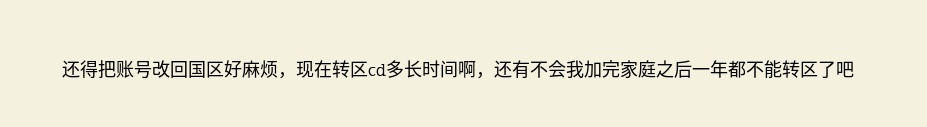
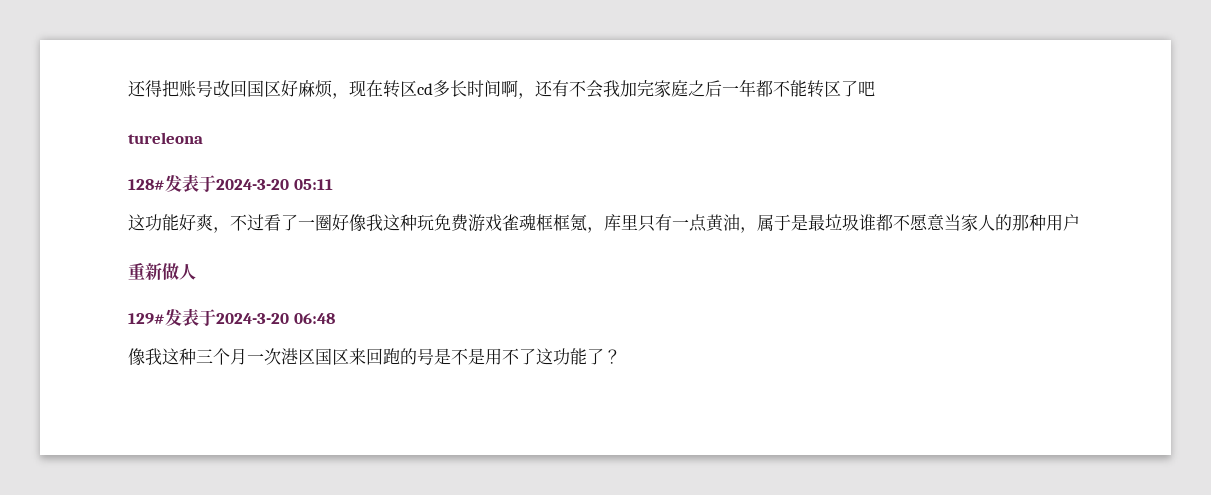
+ tureleona
+ 128#发表于2024-3-20 05:11
+ 这功能好爽，不过看了一圈好像我这种玩免费游戏雀魂框框氪，库里只有一点黄油，属于是最垃圾谁都不愿意当家人的那种用户
+ 重新做人
+ 129#发表于2024-3-20 06:48
+ 像我这种三个月一次港区国区来回跑的号是不是用不了这功能了？

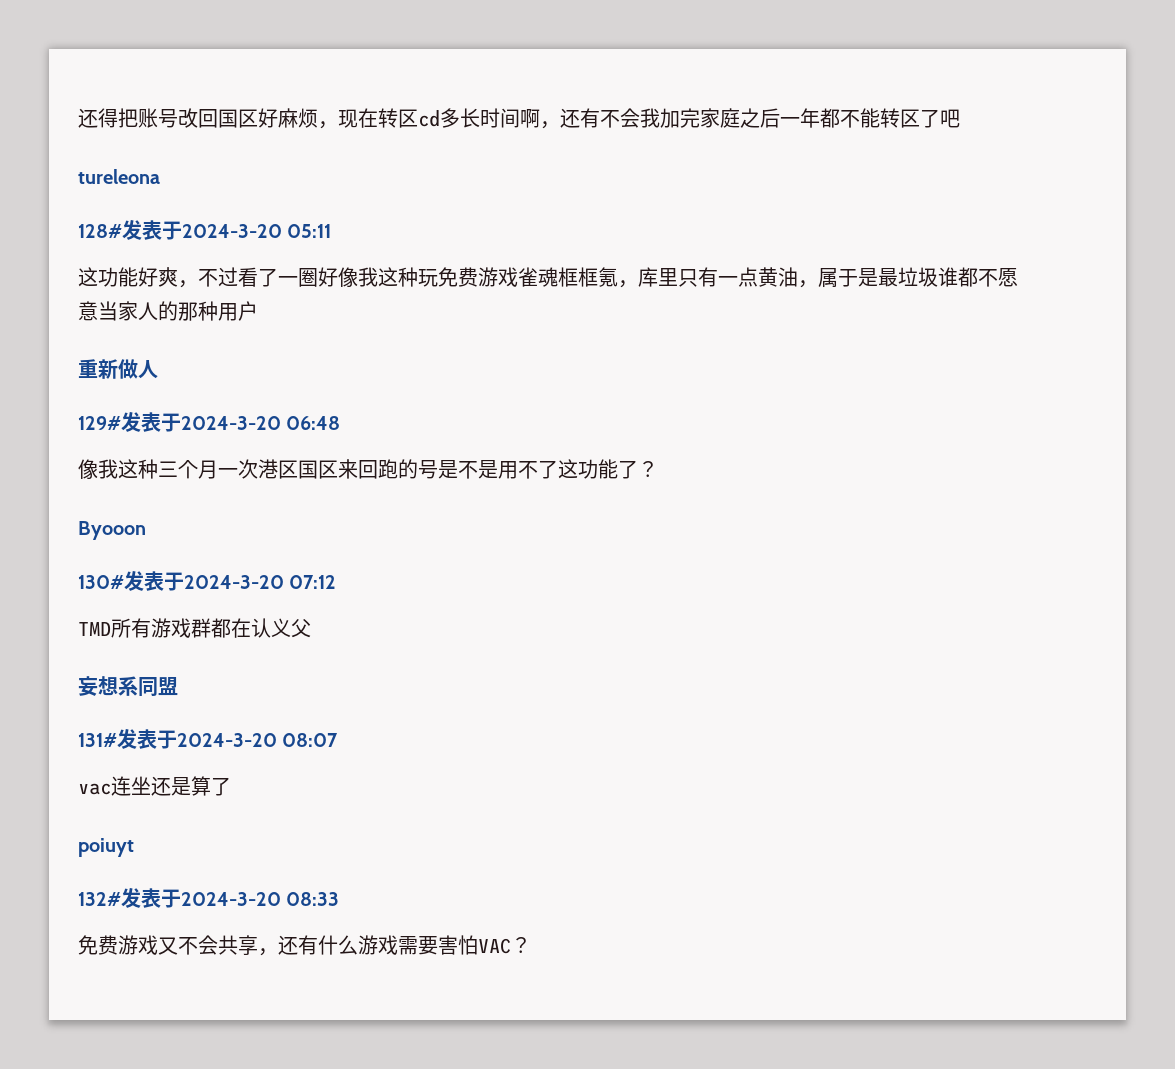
+ Byooon
+ 130#发表于2024-3-20 07:12
+ TMD所有游戏群都在认义父
+ 妄想系同盟
+ 131#发表于2024-3-20 08:07
+ vac连坐还是算了
+ poiuyt
+ 132#发表于2024-3-20 08:33
+ 免费游戏又不会共享，还有什么游戏需要害怕VAC？

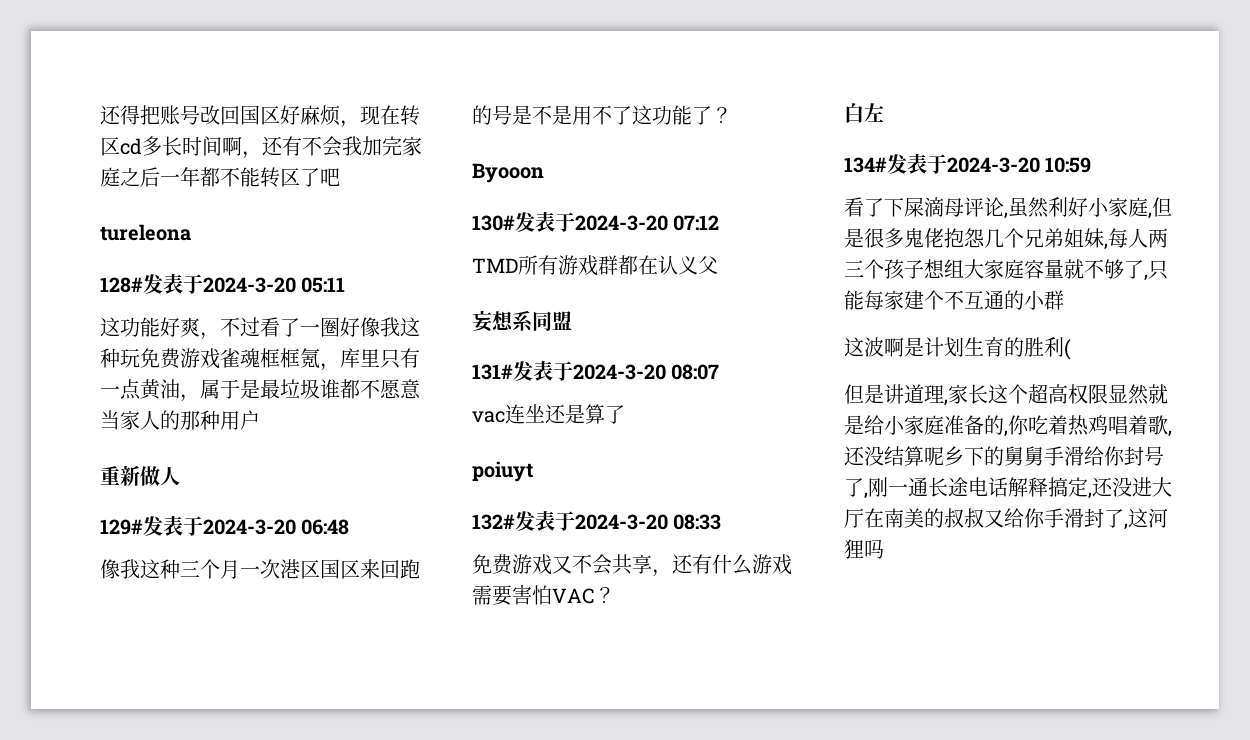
+ 白左
+ 134#发表于2024-3-20 10:59
+ 看了下屎滴母评论,虽然利好小家庭,但是很多鬼佬抱怨几个兄弟姐妹,每人两三个孩子想组大家庭容量就不够了,只能每家建个不互通的小群
+ 这波啊是计划生育的胜利(
+ 但是讲道理,家长这个超高权限显然就是给小家庭准备的,你吃着热鸡唱着歌,还没结算呢乡下的舅舅手滑给你封号了,刚一通长途电话解释搞定,还没进大厅在南美的叔叔又给你手滑封了,这河狸吗

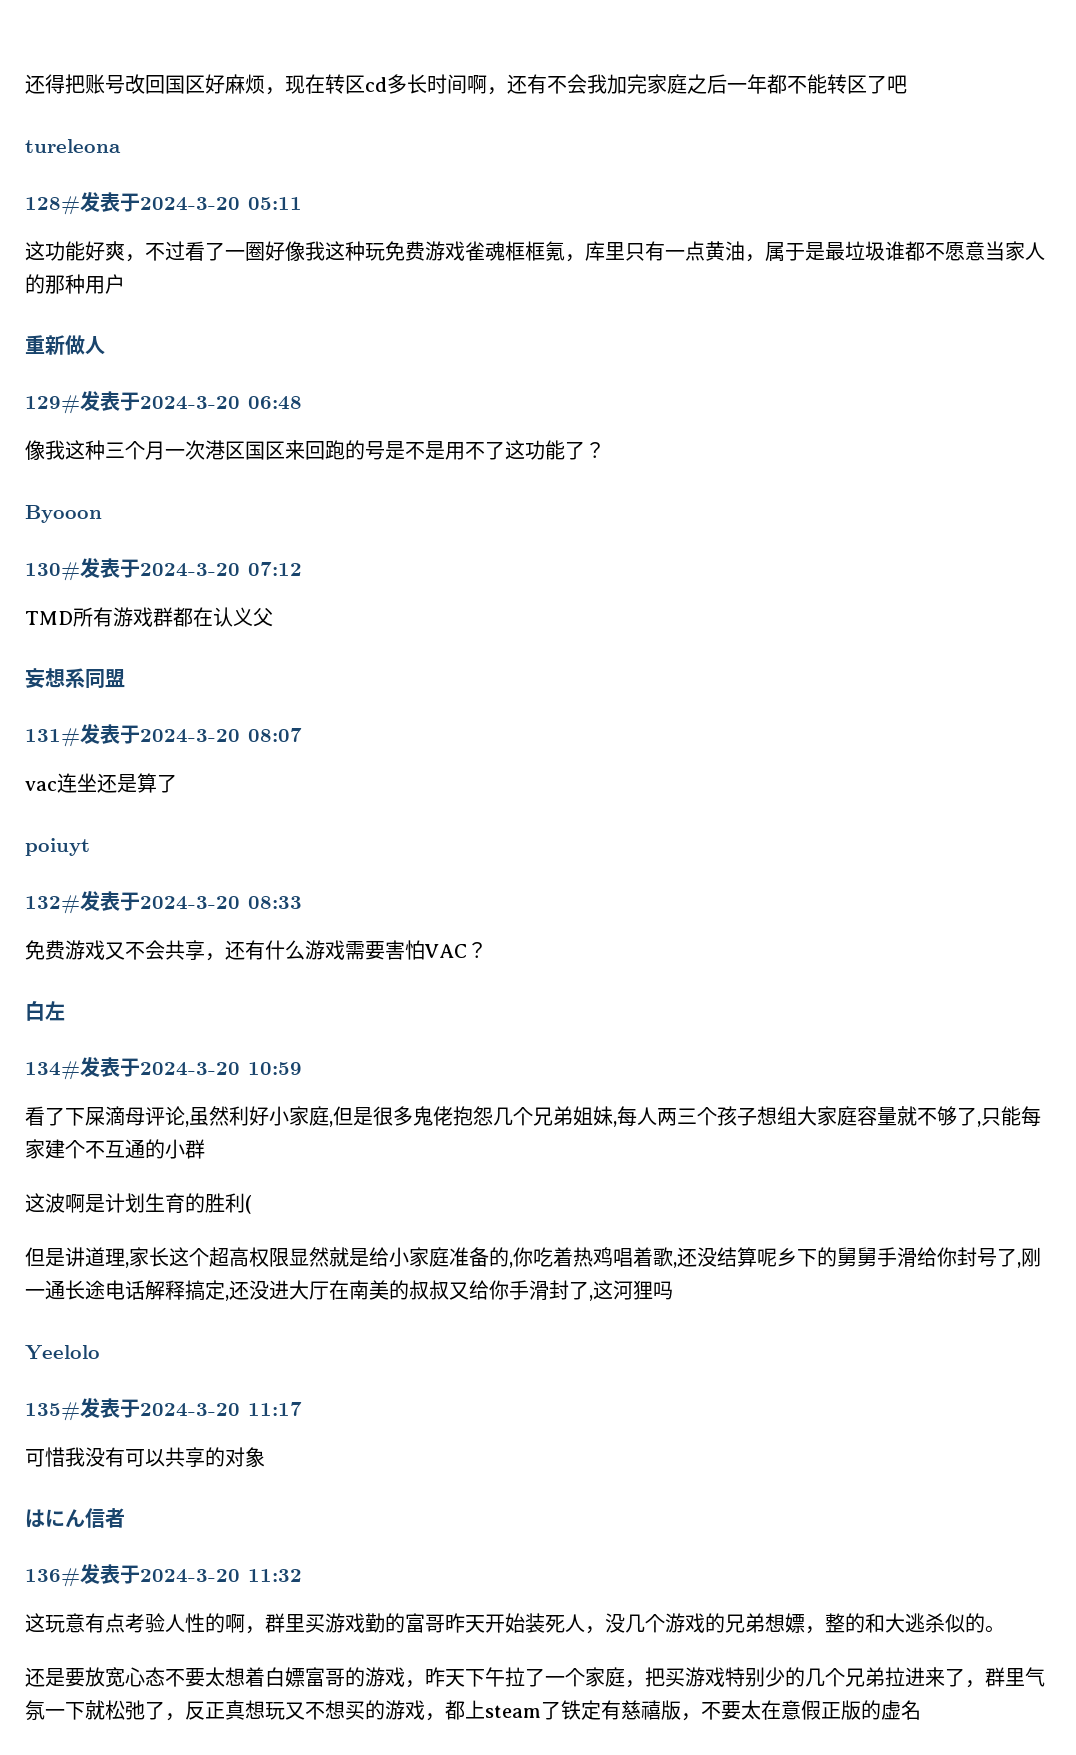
+ Yeelolo
+ 135#发表于2024-3-20 11:17
+ 可惜我没有可以共享的对象
+ はにん信者
+ 136#发表于2024-3-20 11:32
+ 这玩意有点考验人性的啊，群里买游戏勤的富哥昨天开始装死人，没几个游戏的兄弟想嫖，整的和大逃杀似的。
+ 还是要放宽心态不要太想着白嫖富哥的游戏，昨天下午拉了一个家庭，把买游戏特别少的几个兄弟拉进来了，群里气氛一下就松弛了，反正真想玩又不想买的游戏，都上steam了铁定有慈禧版，不要太在意假正版的虚名

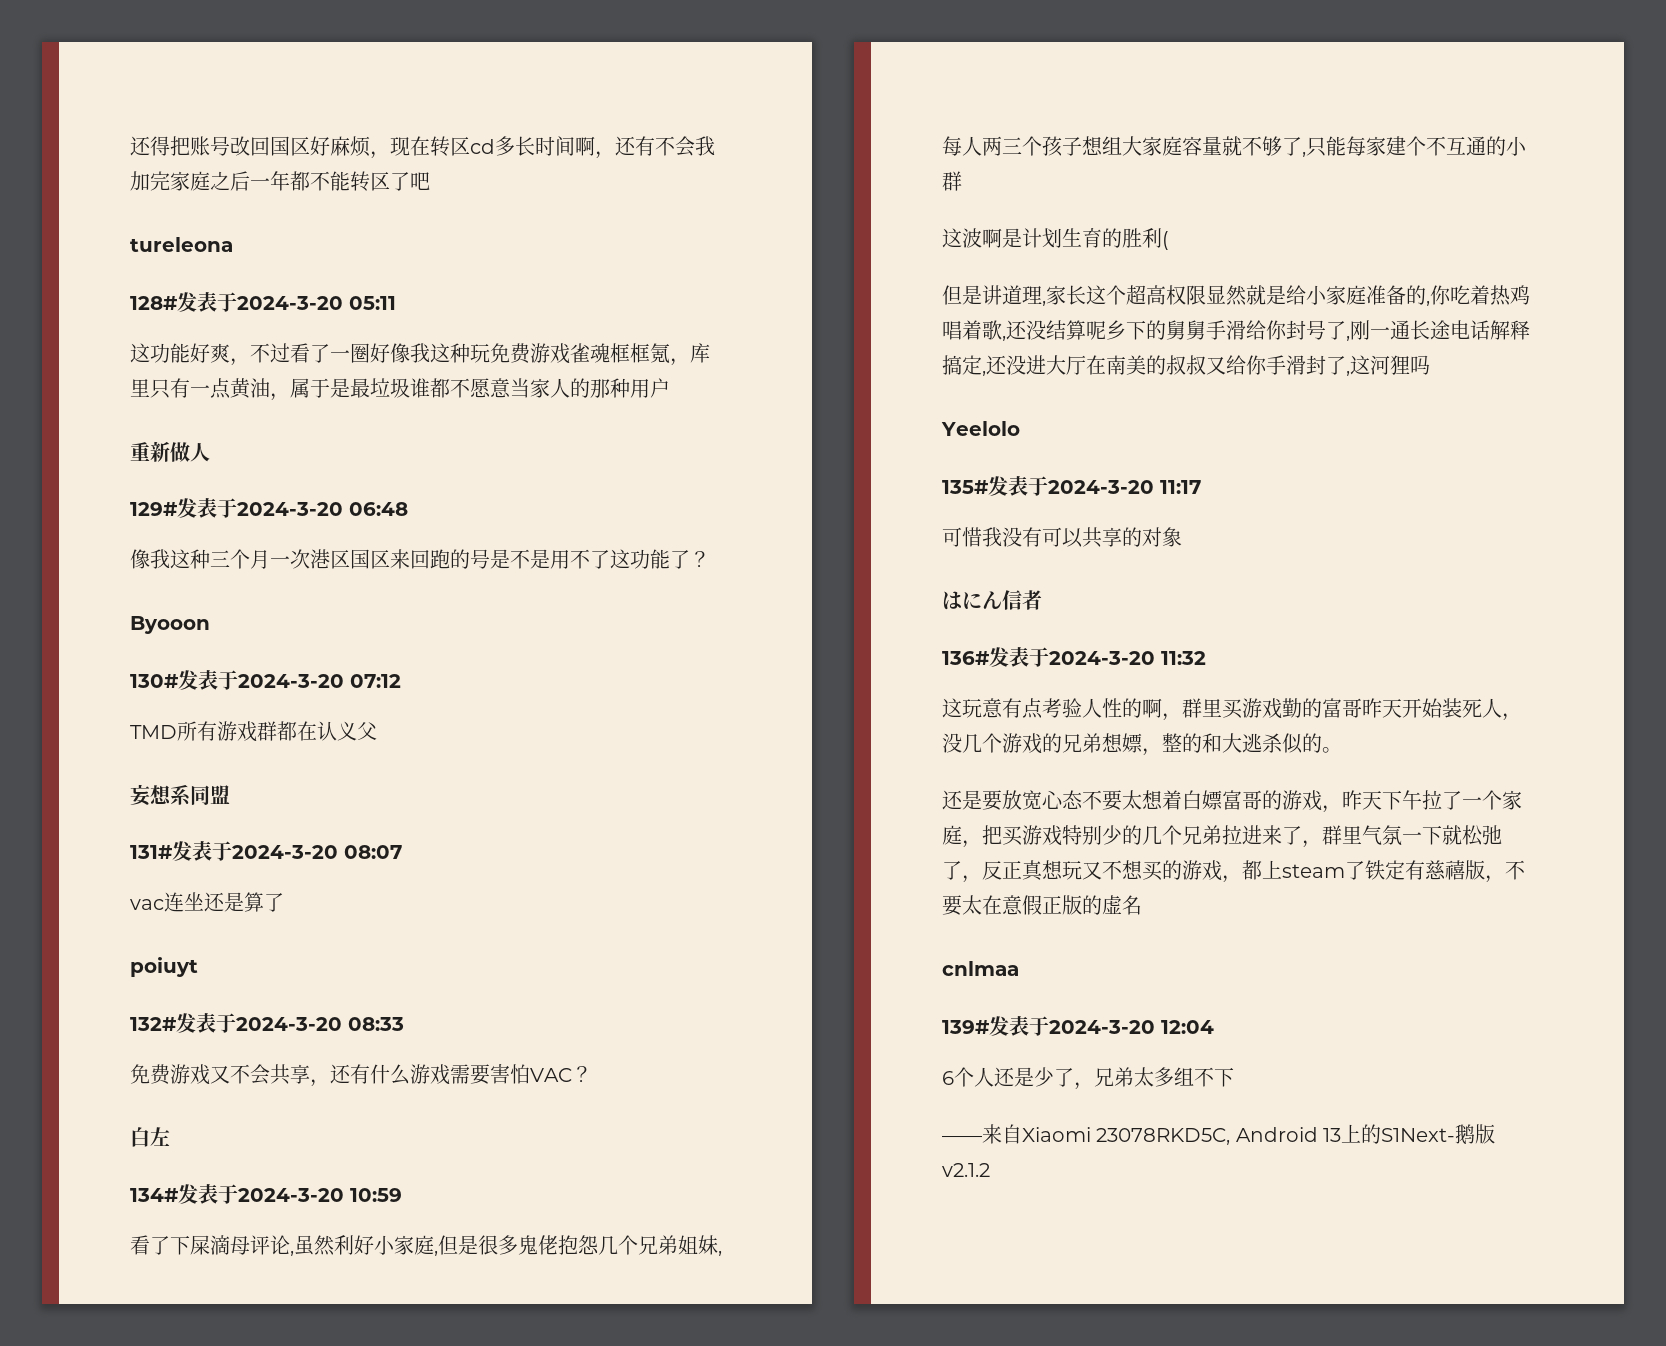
+ cnlmaa
+ 139#发表于2024-3-20 12:04
+ 6个人还是少了，兄弟太多组不下
+ ——来自Xiaomi 23078RKD5C, Android 13上的S1Next-鹅版v2.1.2

